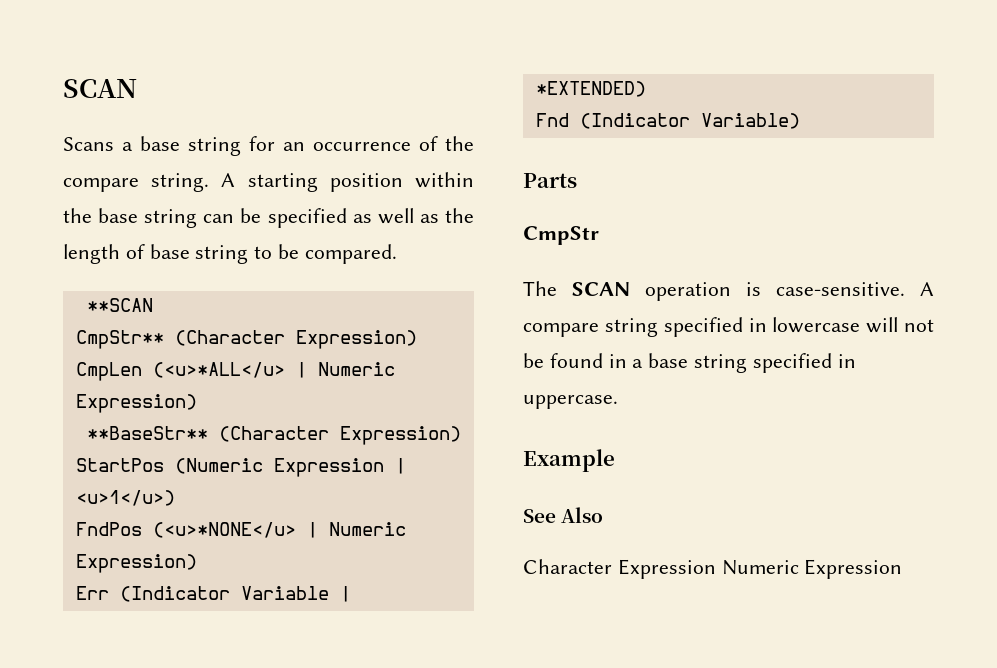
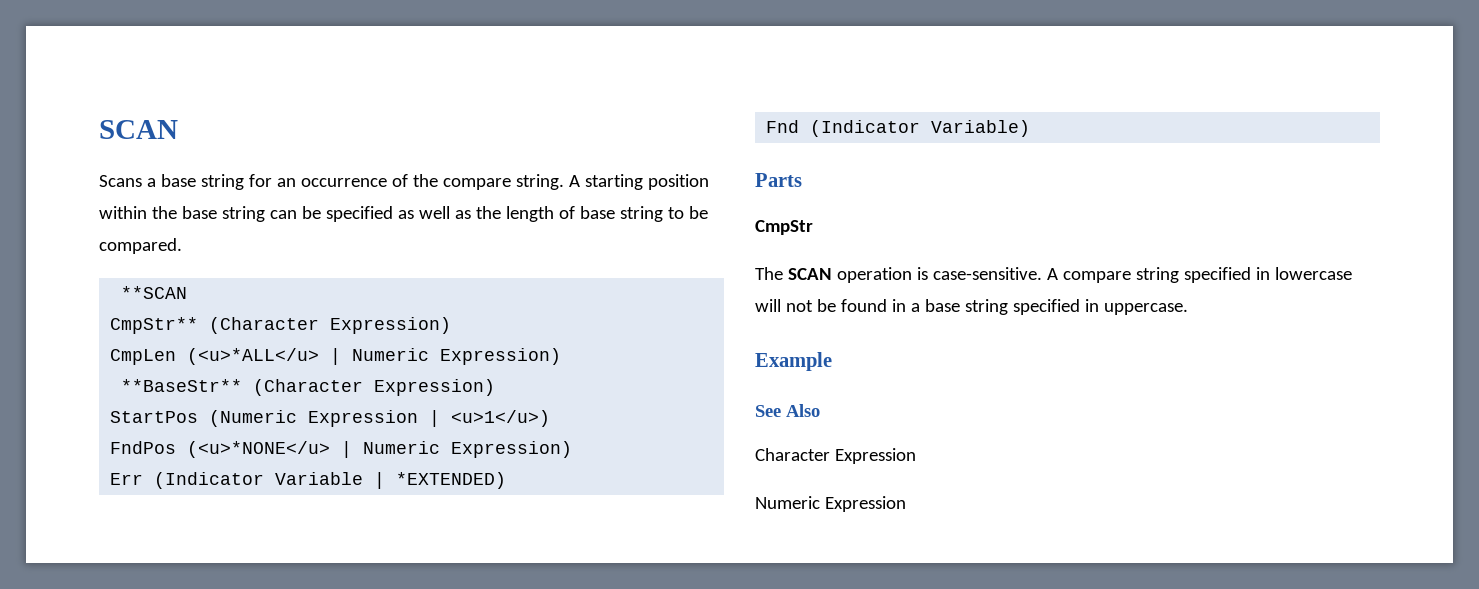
- Character Expression Numeric Expression
+ Character Expression
+ Numeric Expression

